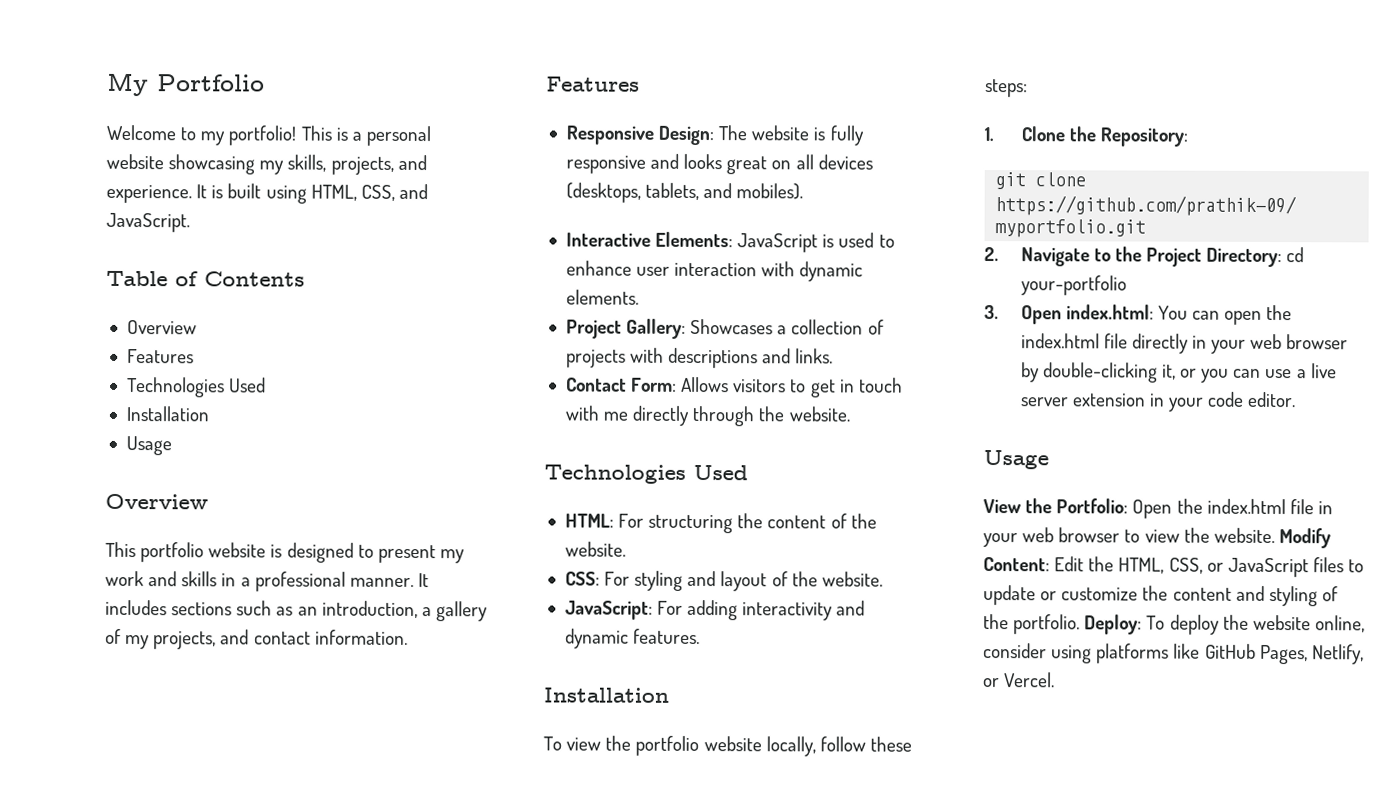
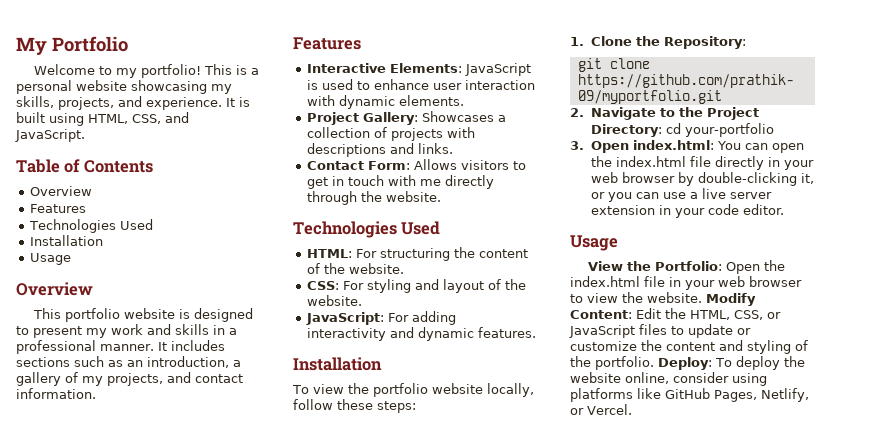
- Responsive Design: The website is fully responsive and looks great on all devices (desktops, tablets, and mobiles).

